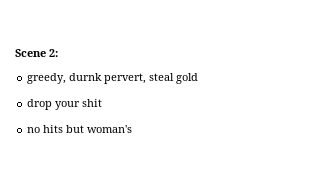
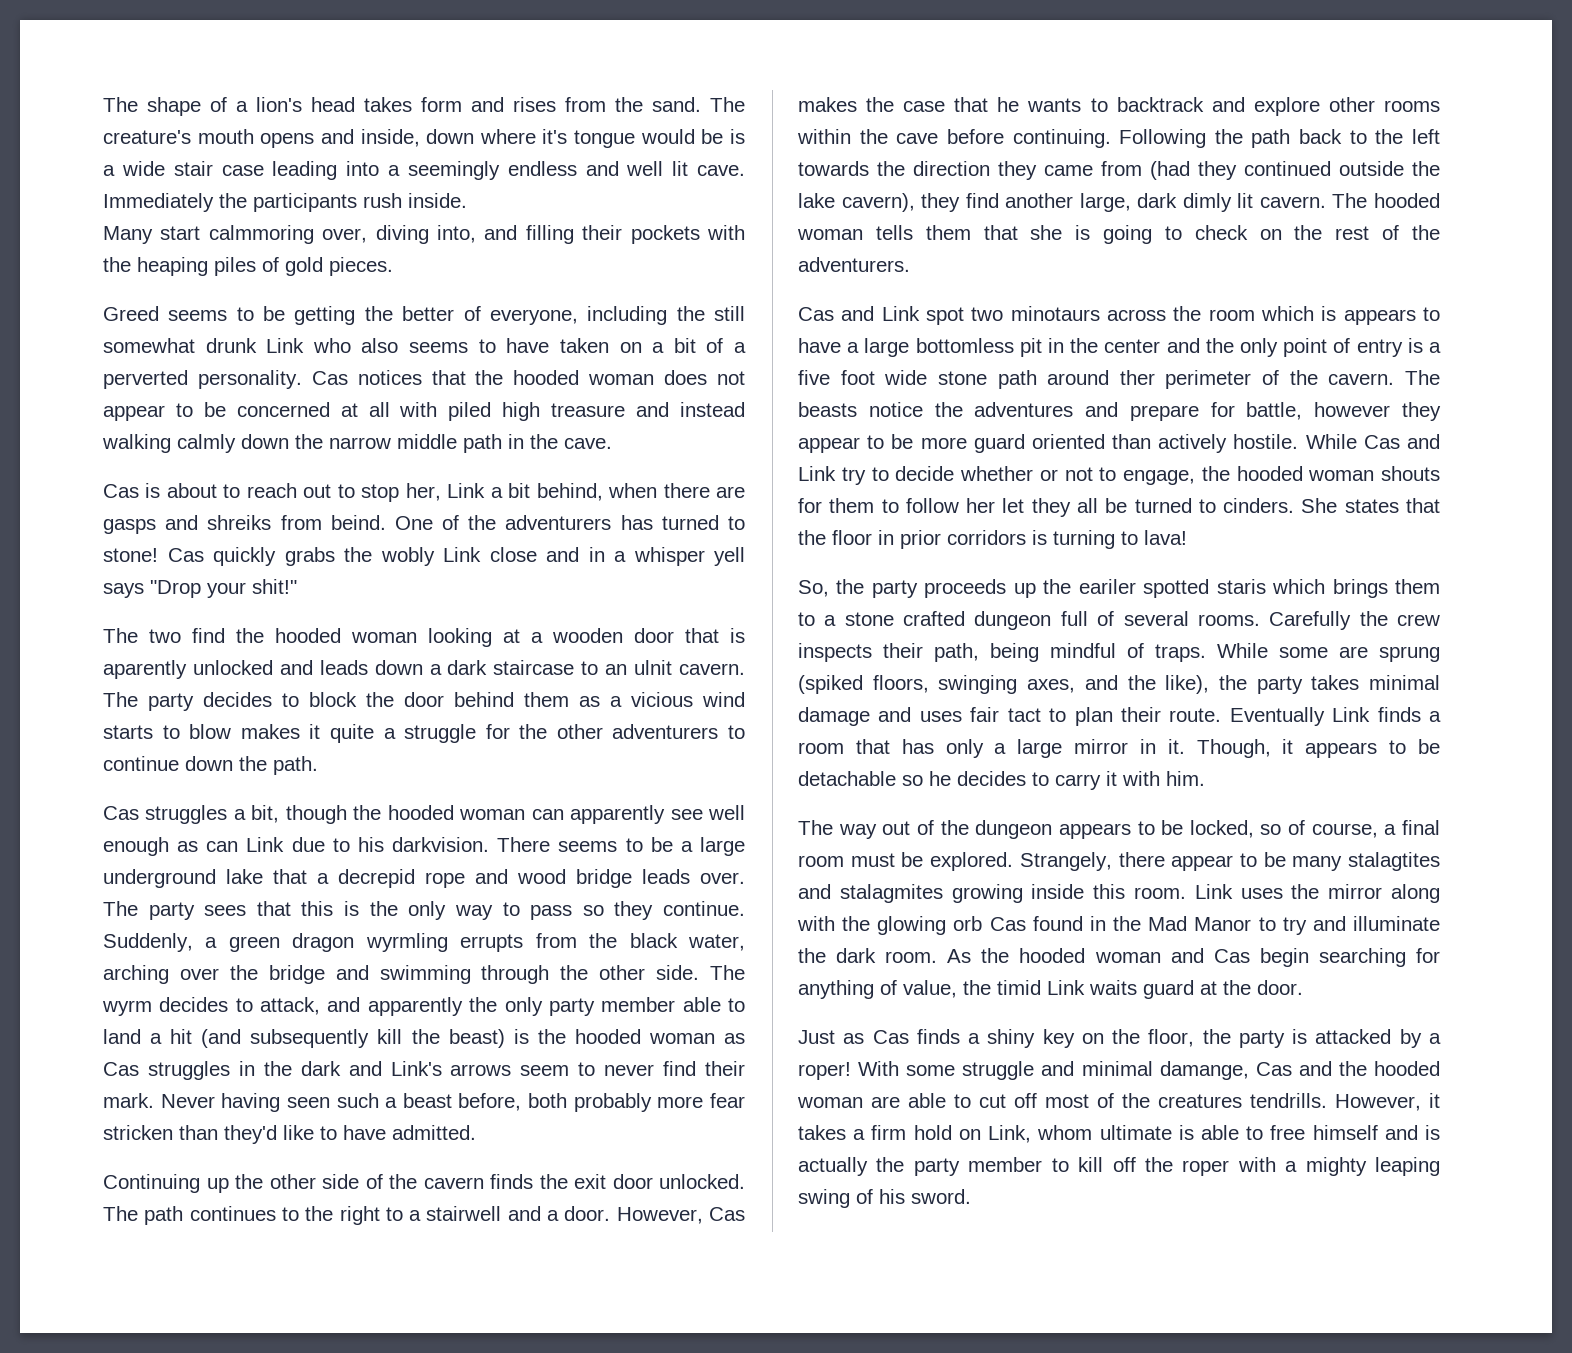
- Scene 2:
- greedy, durnk pervert, steal gold
- drop your shit
- no hits but woman's
+ The shape of a lion's head takes form and rises from the sand. The creature's mouth opens and inside, down where it's tongue would be is a wide stair case leading into a seemingly endless and well lit cave. Immediately the participants rush inside.
+ Many start calmmoring over, diving into, and filling their pockets with the heaping piles of gold pieces.
+ Greed seems to be getting the better of everyone, including the still somewhat drunk Link who also seems to have taken on a bit of a perverted personality. Cas notices that the hooded woman does not appear to be concerned at all with piled high treasure and instead walking calmly down the narrow middle path in the cave.
+ Cas is about to reach out to stop her, Link a bit behind, when there are gasps and shreiks from beind. One of the adventurers has turned to stone! Cas quickly grabs the wobly Link close and in a whisper yell says "Drop your shit!"
+ The two find the hooded woman looking at a wooden door that is aparently unlocked and leads down a dark staircase to an ulnit cavern. The party decides to block the door behind them as a vicious wind starts to blow makes it quite a struggle for the other adventurers to continue down the path.
+ Cas struggles a bit, though the hooded woman can apparently see well enough as can Link due to his darkvision. There seems to be a large underground lake that a decrepid rope and wood bridge leads over. The party sees that this is the only way to pass so they continue. Suddenly, a green dragon wyrmling errupts from the black water, arching over the bridge and swimming through the other side. The wyrm decides to attack, and apparently the only party member able to land a hit (and subsequently kill the beast) is the hooded woman as Cas struggles in the dark and Link's arrows seem to never find their mark. Never having seen such a beast before, both probably more fear stricken than they'd like to have admitted.
+ Continuing up the other side of the cavern finds the exit door unlocked. The path continues to the right to a stairwell and a door. However, Cas makes the case that he wants to backtrack and explore other rooms within the cave before continuing. Following the path back to the left towards the direction they came from (had they continued outside the lake cavern), they find another large, dark dimly lit cavern. The hooded woman tells them that she is going to check on the rest of the adventurers.
+ Cas and Link spot two minotaurs across the room which is appears to have a large bottomless pit in the center and the only point of entry is a five foot wide stone path around ther perimeter of the cavern. The beasts notice the adventures and prepare for battle, however they appear to be more guard oriented than actively hostile. While Cas and Link try to decide whether or not to engage, the hooded woman shouts for them to follow her let they all be turned to cinders. She states that the floor in prior corridors is turning to lava!
+ So, the party proceeds up the eariler spotted staris which brings them to a stone crafted dungeon full of several rooms. Carefully the crew inspects their path, being mindful of traps. While some are sprung (spiked floors, swinging axes, and the like), the party takes minimal damage and uses fair tact to plan their route. Eventually Link finds a room that has only a large mirror in it. Though, it appears to be detachable so he decides to carry it with him.
+ The way out of the dungeon appears to be locked, so of course, a final room must be explored. Strangely, there appear to be many stalagtites and stalagmites growing inside this room. Link uses the mirror along with the glowing orb Cas found in the Mad Manor to try and illuminate the dark room. As the hooded woman and Cas begin searching for anything of value, the timid Link waits guard at the door.
+ Just as Cas finds a shiny key on the floor, the party is attacked by a roper! With some struggle and minimal damange, Cas and the hooded woman are able to cut off most of the creatures tendrills. However, it takes a firm hold on Link, whom ultimate is able to free himself and is actually the party member to kill off the roper with a mighty leaping swing of his sword.

